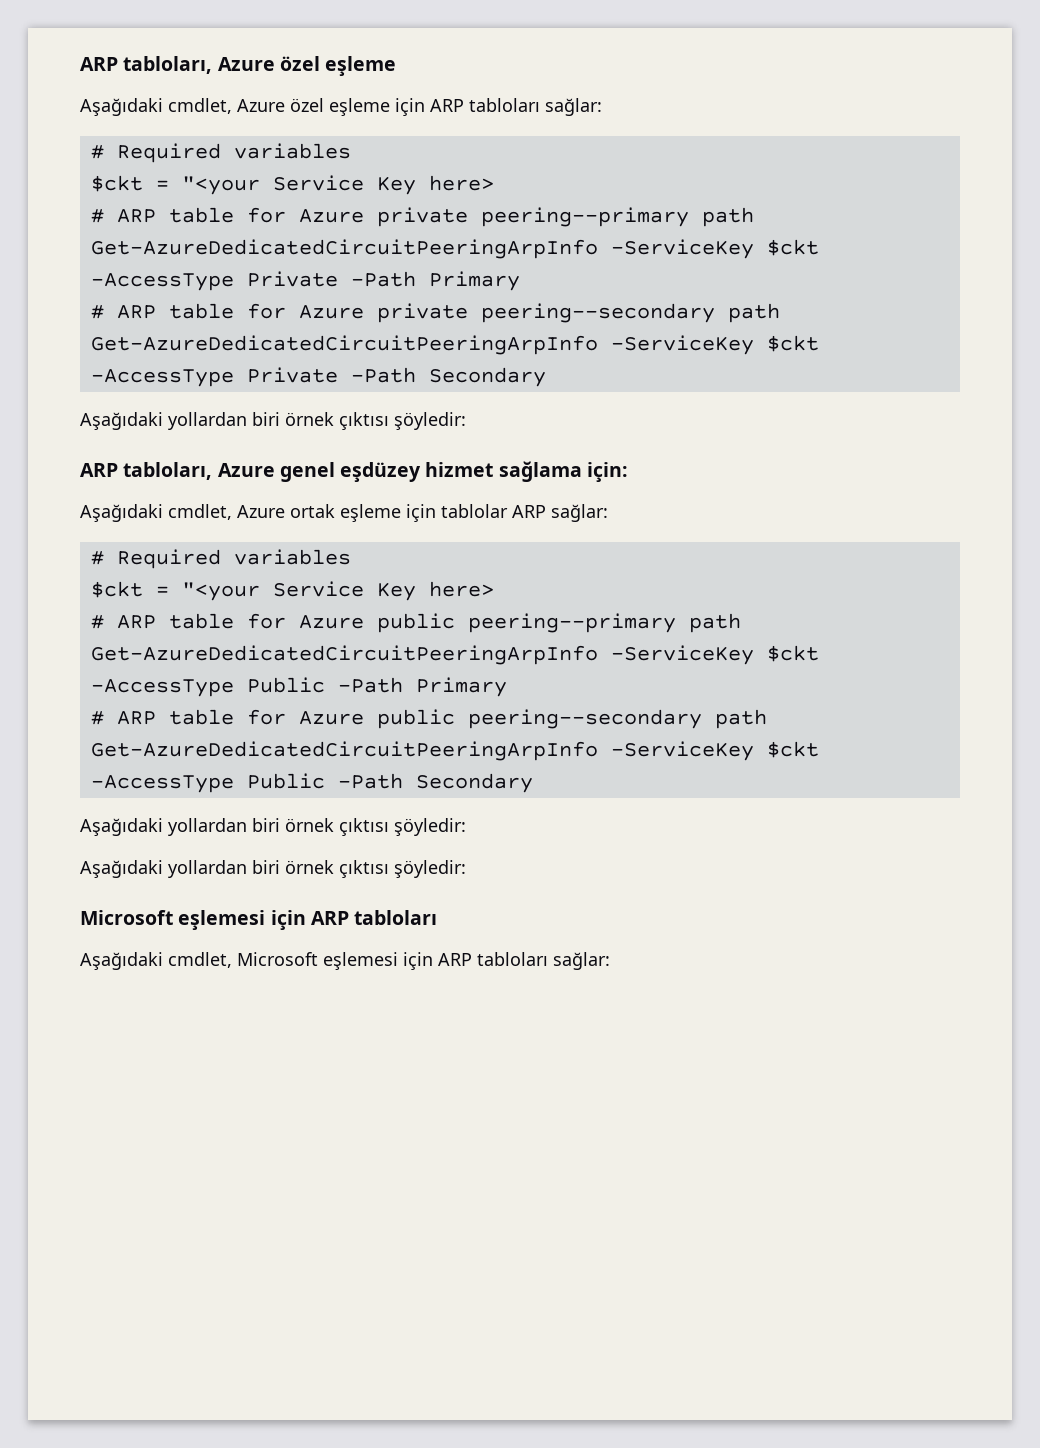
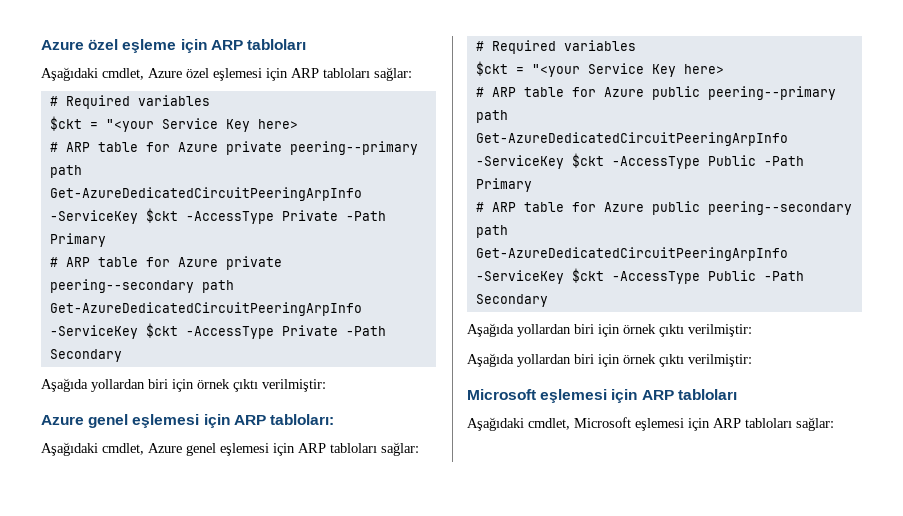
- ARP tabloları, Azure özel eşleme
+ Azure özel eşleme için ARP tabloları
- Aşağıdaki cmdlet, Azure özel eşleme için ARP tabloları sağlar:
+ Aşağıdaki cmdlet, Azure özel eşlemesi için ARP tabloları sağlar:
  Get-AzureDedicatedCircuitPeeringArpInfo -ServiceKey $ckt -AccessType Private -Path Secondary
- Aşağıdaki yollardan biri örnek çıktısı şöyledir:
- ARP tabloları, Azure genel eşdüzey hizmet sağlama için:
- Aşağıdaki cmdlet, Azure ortak eşleme için tablolar ARP sağlar:
+ Aşağıda yollardan biri için örnek çıktı verilmiştir:
+ Azure genel eşlemesi için ARP tabloları:
+ Aşağıdaki cmdlet, Azure genel eşlemesi için ARP tabloları sağlar:
  Get-AzureDedicatedCircuitPeeringArpInfo -ServiceKey $ckt -AccessType Public -Path Secondary
- Aşağıdaki yollardan biri örnek çıktısı şöyledir:
- Aşağıdaki yollardan biri örnek çıktısı şöyledir:
+ Aşağıda yollardan biri için örnek çıktı verilmiştir:
+ Aşağıda yollardan biri için örnek çıktı verilmiştir:

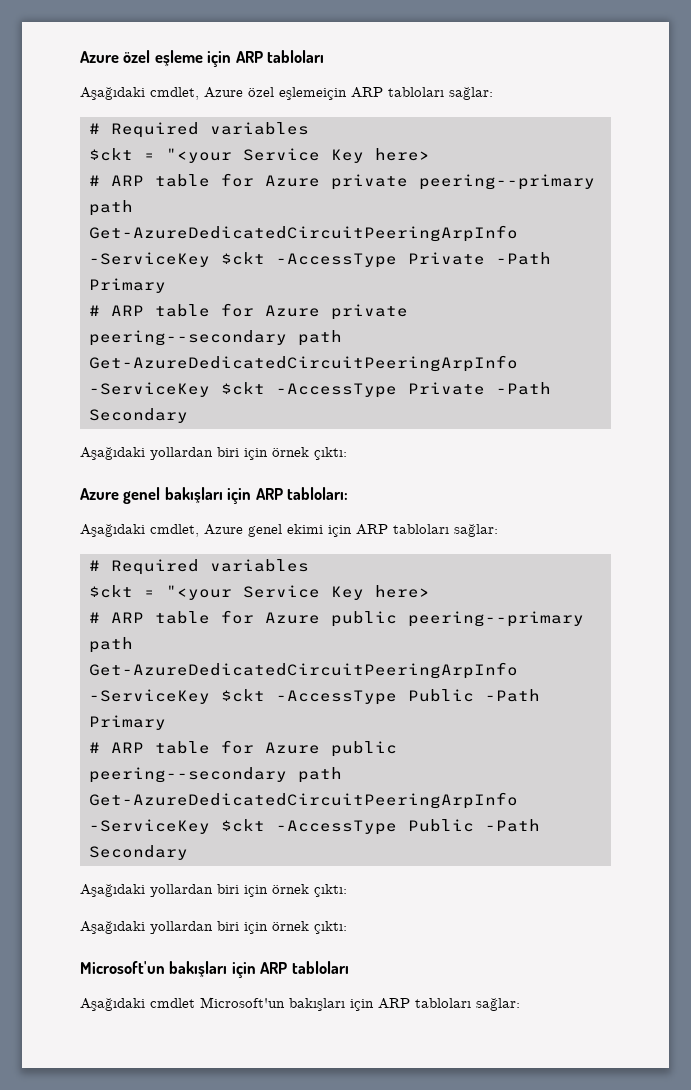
- Aşağıdaki cmdlet, Azure özel eşlemesi için ARP tabloları sağlar:
+ Aşağıdaki cmdlet, Azure özel eşlemeiçin ARP tabloları sağlar:
  Get-AzureDedicatedCircuitPeeringArpInfo -ServiceKey $ckt -AccessType Private -Path Secondary
- Aşağıda yollardan biri için örnek çıktı verilmiştir:
- Azure genel eşlemesi için ARP tabloları:
+ Aşağıdaki yollardan biri için örnek çıktı:
+ Azure genel bakışları için ARP tabloları:
- Aşağıdaki cmdlet, Azure genel eşlemesi için ARP tabloları sağlar:
+ Aşağıdaki cmdlet, Azure genel ekimi için ARP tabloları sağlar:
  Get-AzureDedicatedCircuitPeeringArpInfo -ServiceKey $ckt -AccessType Public -Path Secondary
- Aşağıda yollardan biri için örnek çıktı verilmiştir:
- Aşağıda yollardan biri için örnek çıktı verilmiştir:
- Microsoft eşlemesi için ARP tabloları
- Aşağıdaki cmdlet, Microsoft eşlemesi için ARP tabloları sağlar:
+ Aşağıdaki yollardan biri için örnek çıktı:
+ Aşağıdaki yollardan biri için örnek çıktı:
+ Microsoft'un bakışları için ARP tabloları
+ Aşağıdaki cmdlet Microsoft'un bakışları için ARP tabloları sağlar:

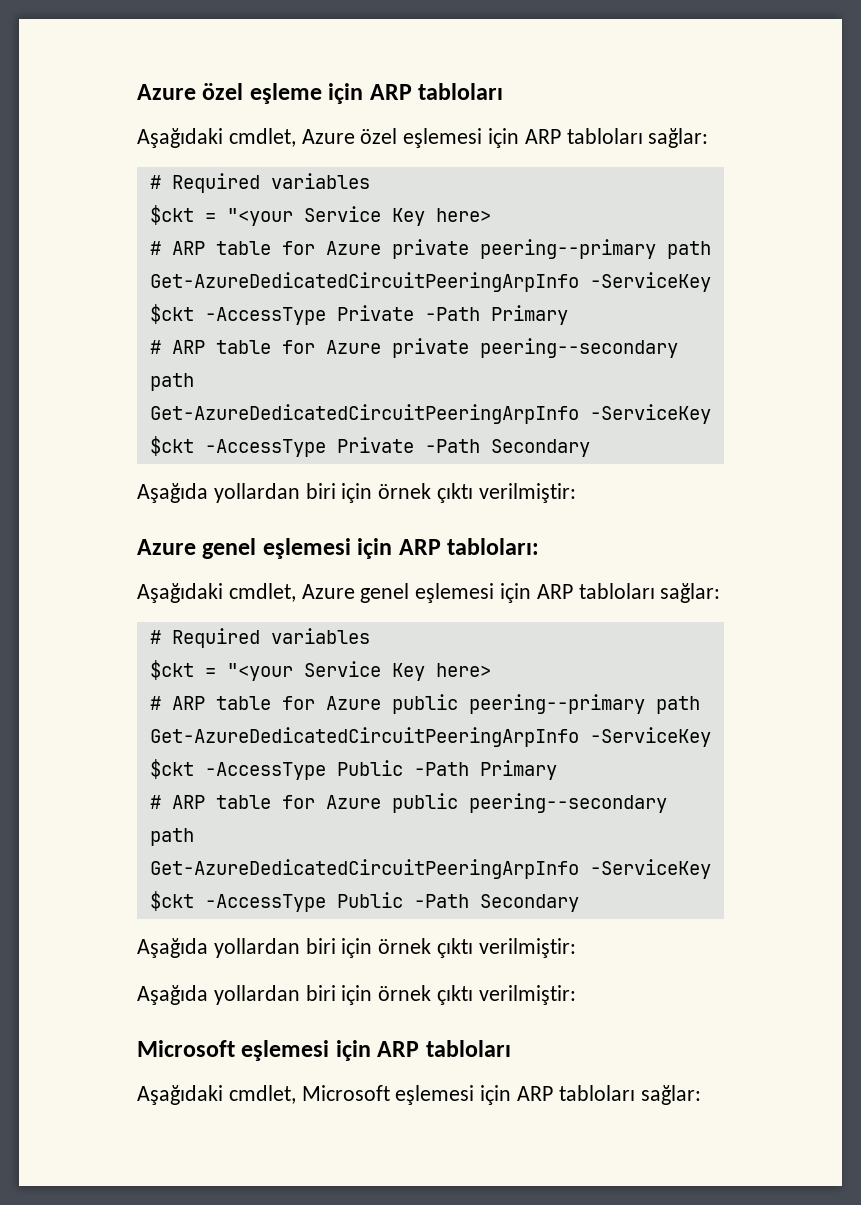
- Aşağıdaki cmdlet, Azure özel eşlemeiçin ARP tabloları sağlar:
+ Aşağıdaki cmdlet, Azure özel eşlemesi için ARP tabloları sağlar:
  Get-AzureDedicatedCircuitPeeringArpInfo -ServiceKey $ckt -AccessType Private -Path Secondary
- Aşağıdaki yollardan biri için örnek çıktı:
- Azure genel bakışları için ARP tabloları:
+ Aşağıda yollardan biri için örnek çıktı verilmiştir:
+ Azure genel eşlemesi için ARP tabloları:
- Aşağıdaki cmdlet, Azure genel ekimi için ARP tabloları sağlar:
+ Aşağıdaki cmdlet, Azure genel eşlemesi için ARP tabloları sağlar:
  Get-AzureDedicatedCircuitPeeringArpInfo -ServiceKey $ckt -AccessType Public -Path Secondary
- Aşağıdaki yollardan biri için örnek çıktı:
- Aşağıdaki yollardan biri için örnek çıktı:
- Microsoft'un bakışları için ARP tabloları
- Aşağıdaki cmdlet Microsoft'un bakışları için ARP tabloları sağlar:
+ Aşağıda yollardan biri için örnek çıktı verilmiştir:
+ Aşağıda yollardan biri için örnek çıktı verilmiştir:
+ Microsoft eşlemesi için ARP tabloları
+ Aşağıdaki cmdlet, Microsoft eşlemesi için ARP tabloları sağlar:

